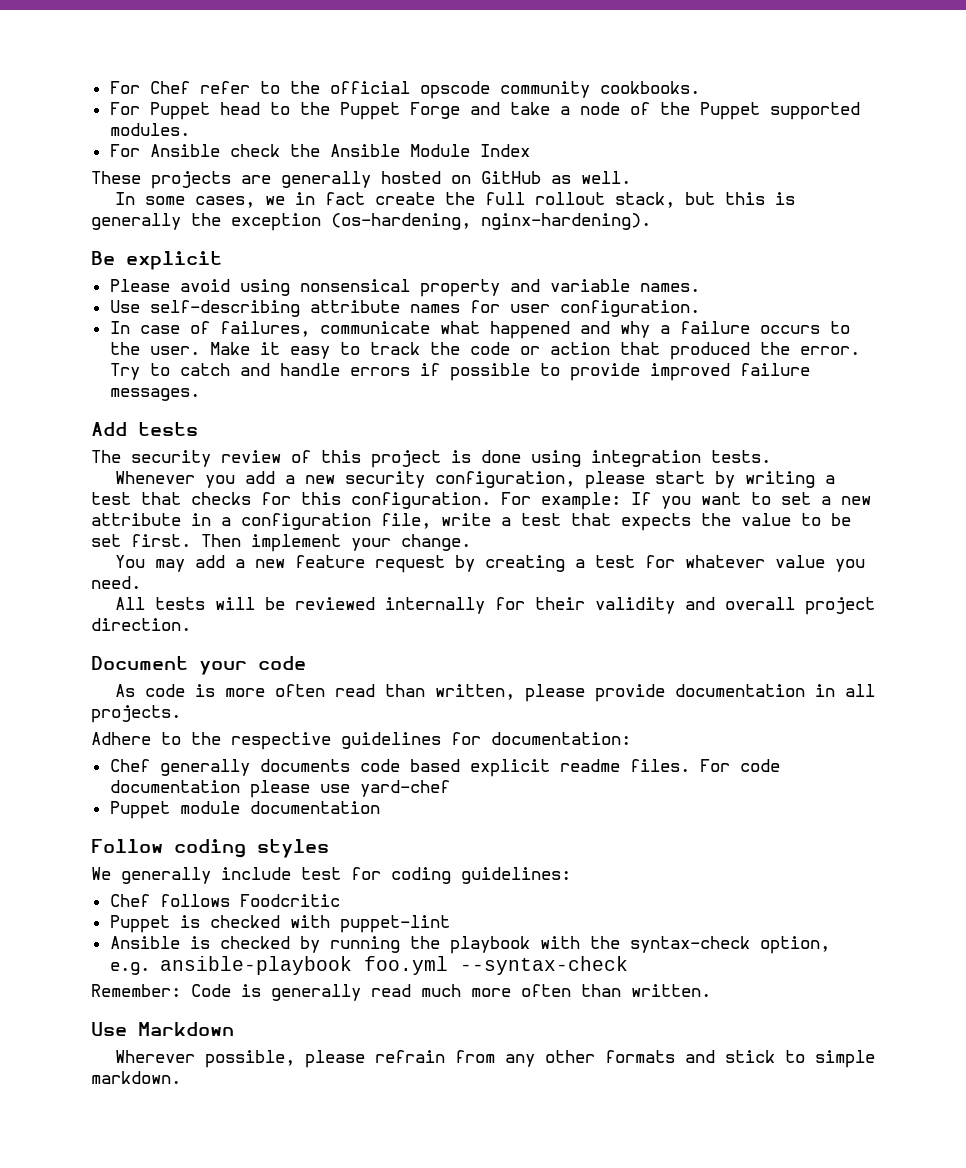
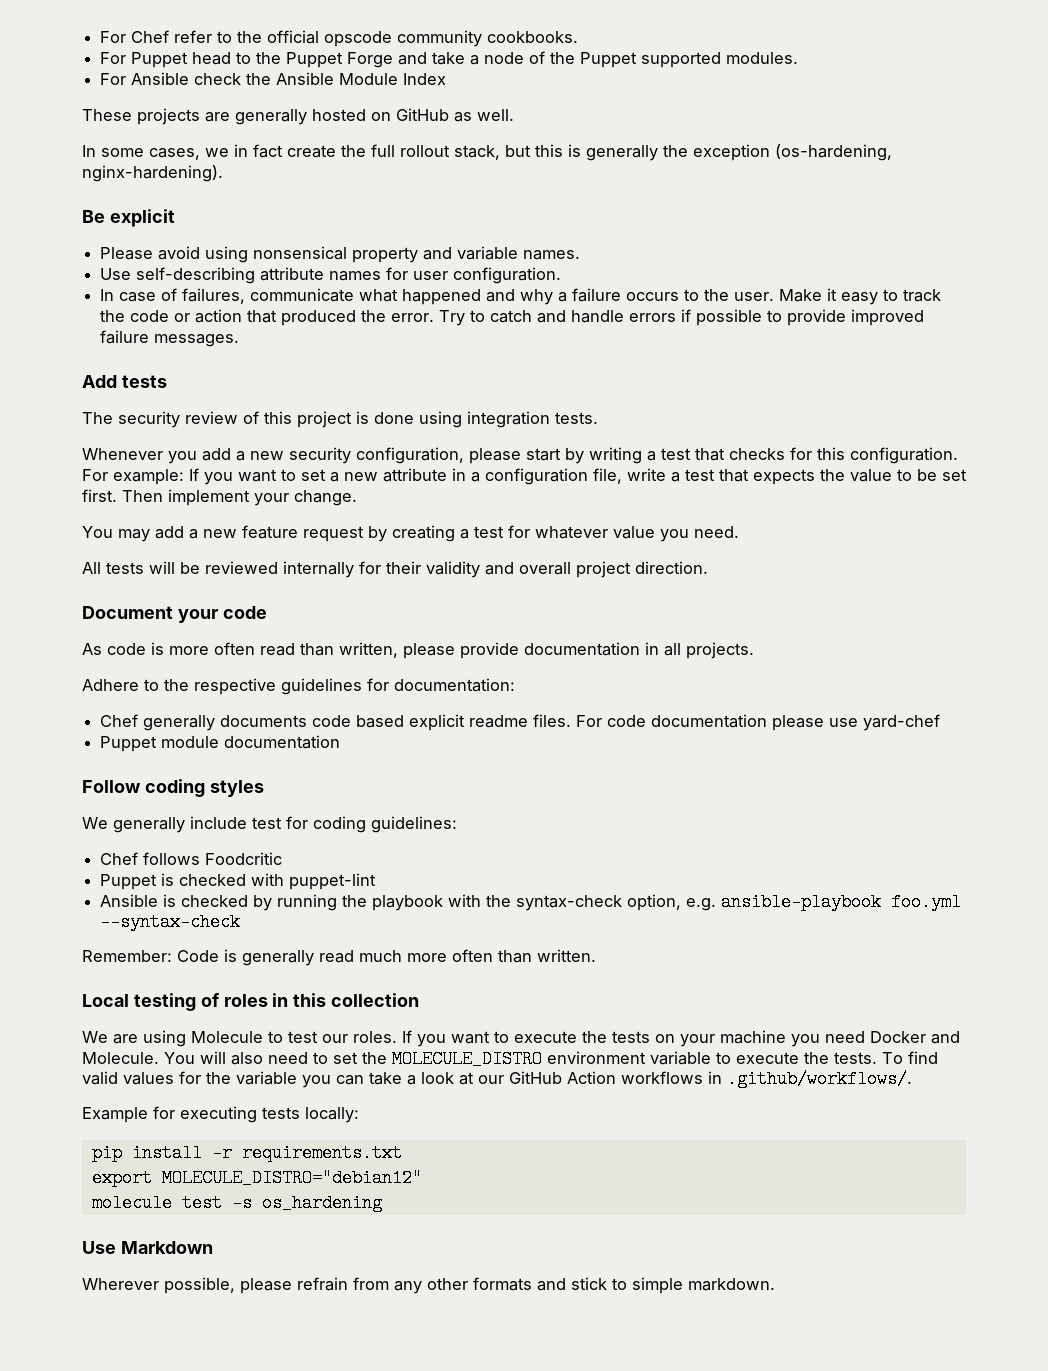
+ Local testing of roles in this collection
+ We are using Molecule to test our roles. If you want to execute the tests on your machine you need Docker and Molecule. You will also need to set the MOLECULE_DISTRO environment variable to execute the tests. To find valid values for the variable you can take a look at our GitHub Action workflows in .github/workflows/.
+ Example for executing tests locally:
+ pip install -r requirements.txt
+ export MOLECULE_DISTRO="debian12"
+ molecule test -s os_hardening

